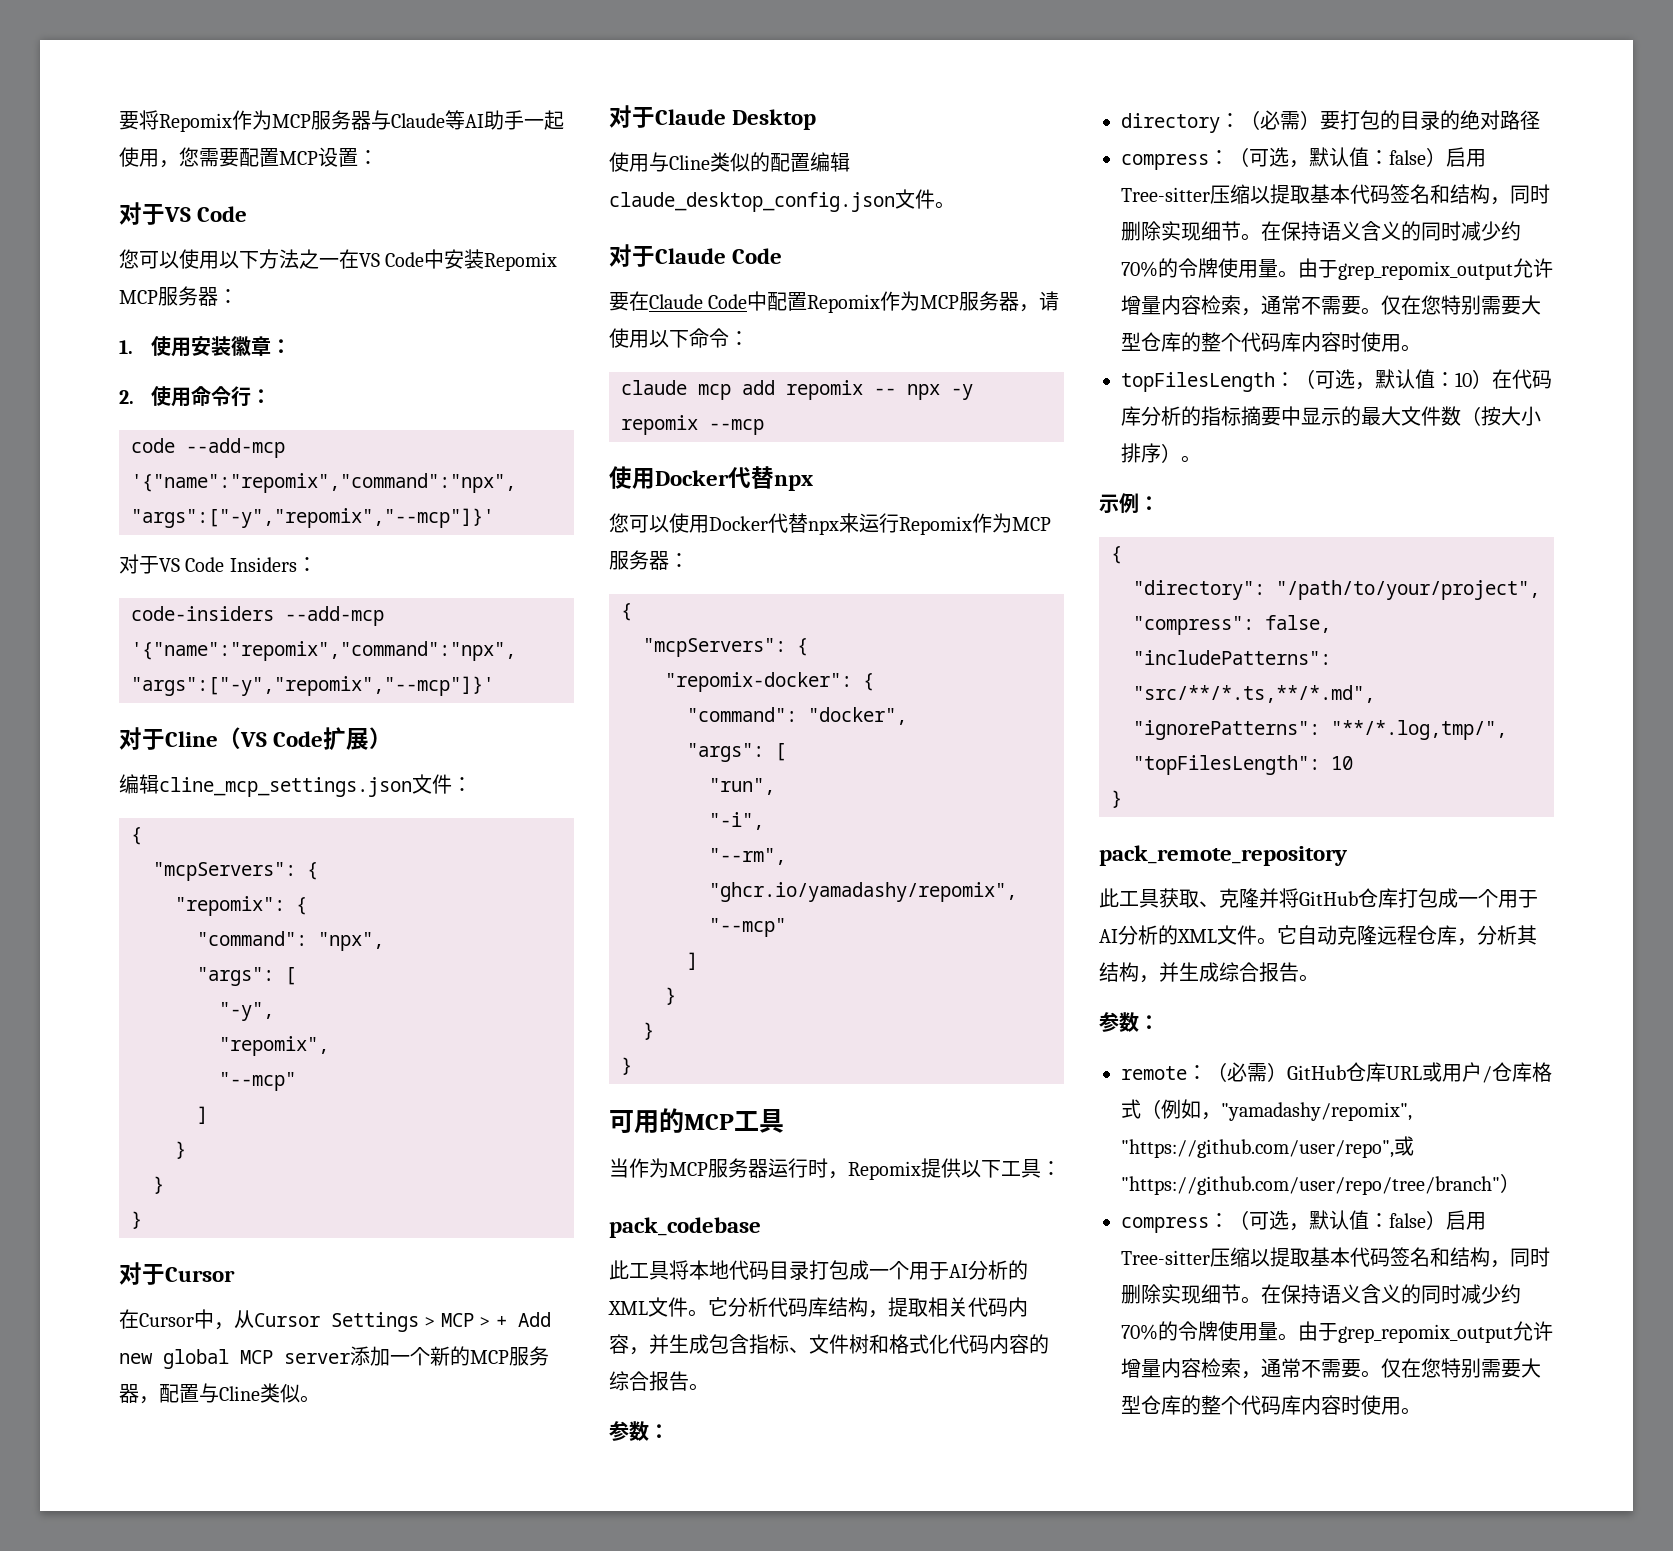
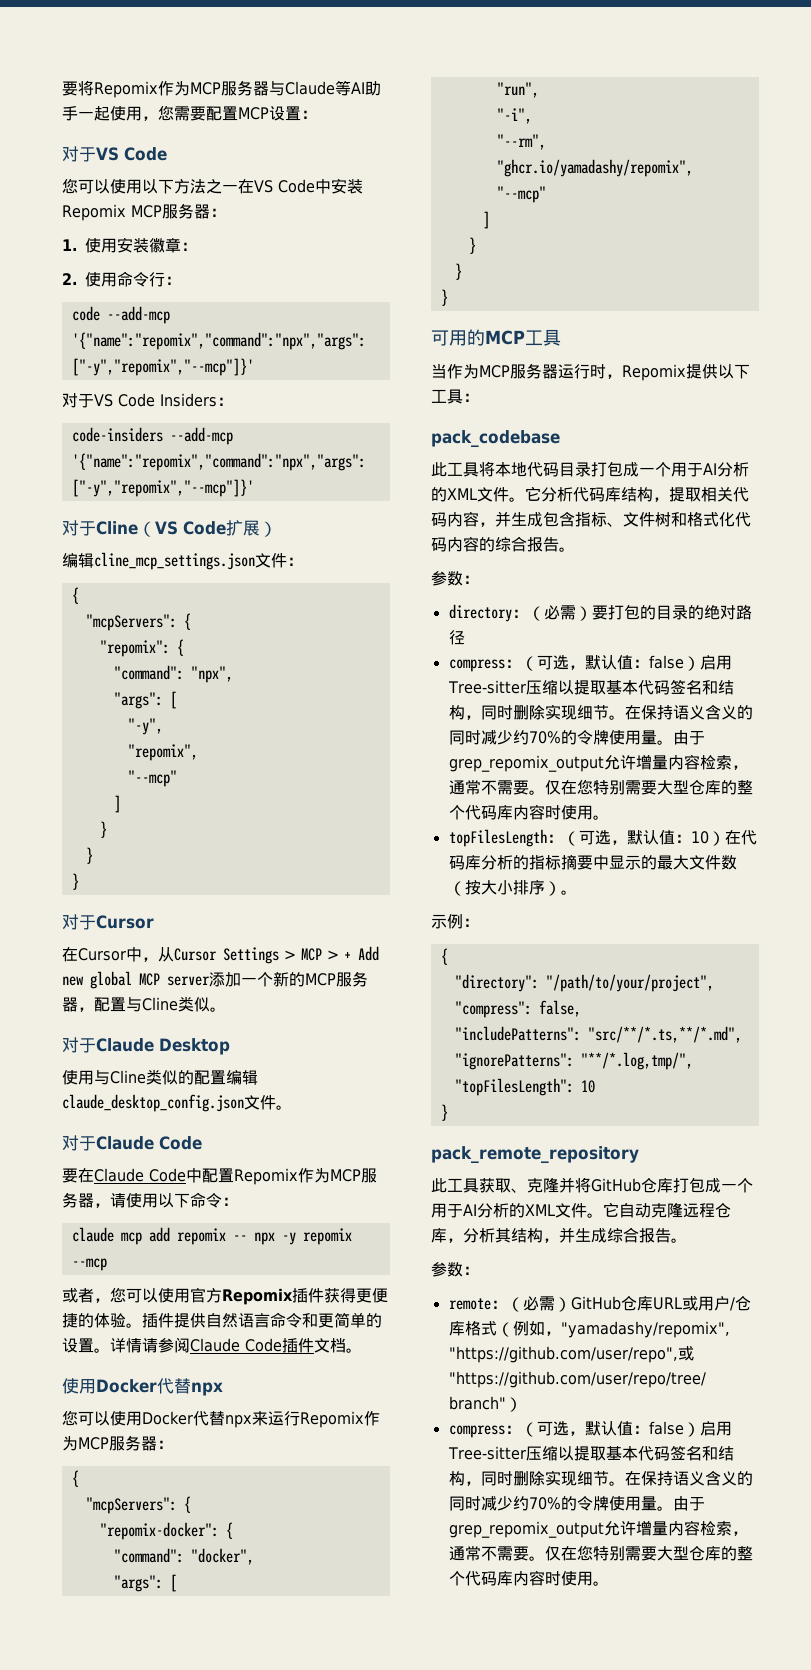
+ 或者，您可以使用官方Repomix插件获得更便捷的体验。插件提供自然语言命令和更简单的设置。详情请参阅Claude Code插件文档。

